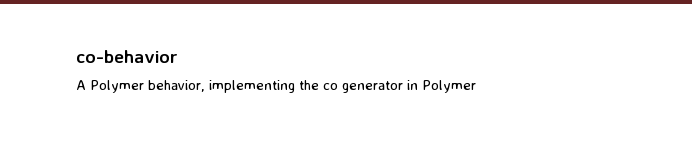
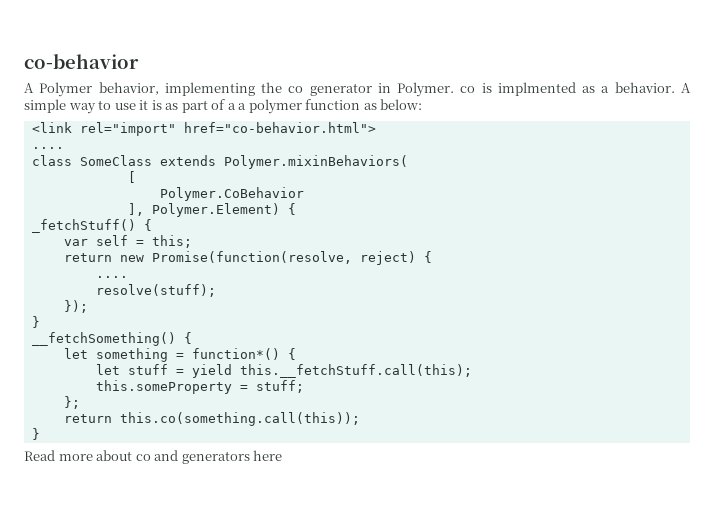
- A Polymer behavior, implementing the co generator in Polymer
+ A Polymer behavior, implementing the co generator in Polymer. co is implmented as a behavior. A simple way to use it is as part of a a polymer function as below:
+ <link rel="import" href="co-behavior.html">
+ ....
+ class SomeClass extends Polymer.mixinBehaviors(
+ [
+ Polymer.CoBehavior
+ ], Polymer.Element) {
+ _fetchStuff() {
+ var self = this;
+ return new Promise(function(resolve, reject) {
+ ....
+ resolve(stuff);
+ });
+ }
+ __fetchSomething() {
+ let something = function*() {
+ let stuff = yield this.__fetchStuff.call(this);
+ this.someProperty = stuff;
+ };
+ return this.co(something.call(this));
+ }
+ Read more about co and generators here

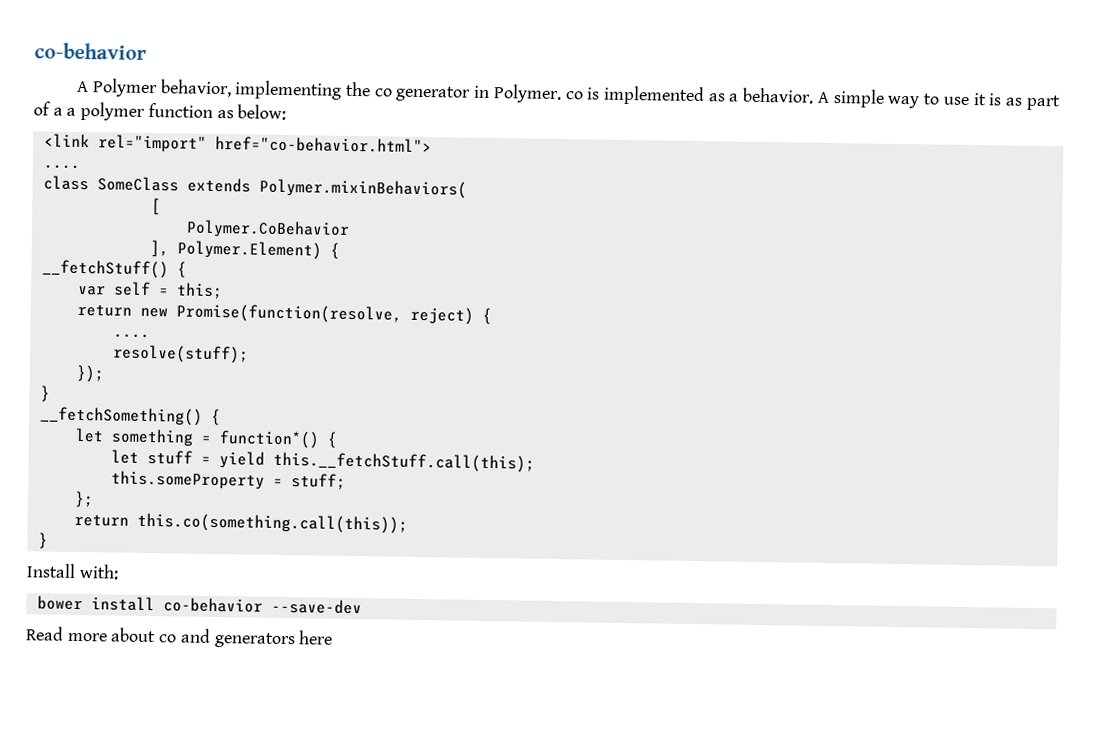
- A Polymer behavior, implementing the co generator in Polymer. co is implmented as a behavior.
+ A Polymer behavior, implementing the co generator in Polymer. co is implemented as a behavior.
- _fetchStuff() {
+ __fetchStuff() {
+ Install with:
+ bower install co-behavior --save-dev

